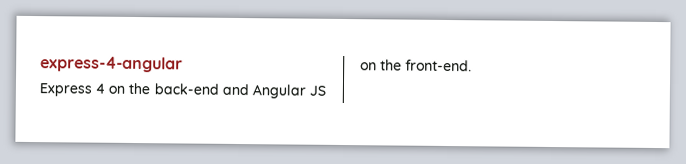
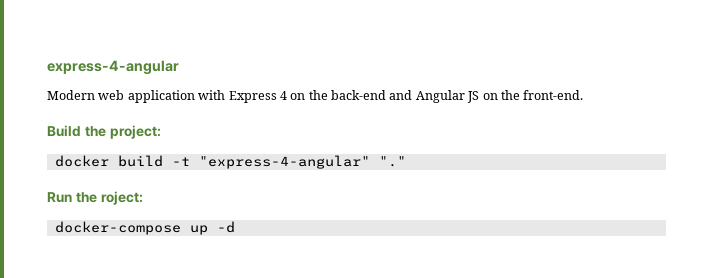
- Express 4 on the back-end and Angular JS on the front-end.
+ Modern web application with Express 4 on the back-end and Angular JS on the front-end.
+ Build the project:
+ docker build -t "express-4-angular" "."
+ Run the roject:
+ docker-compose up -d

